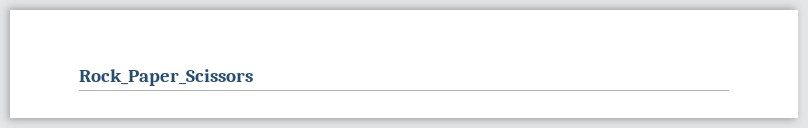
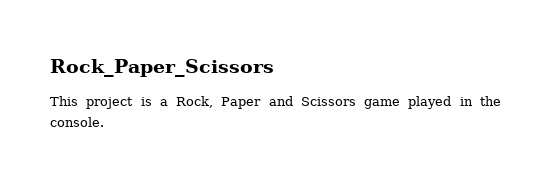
+ This project is a Rock, Paper and Scissors game played in the console.

